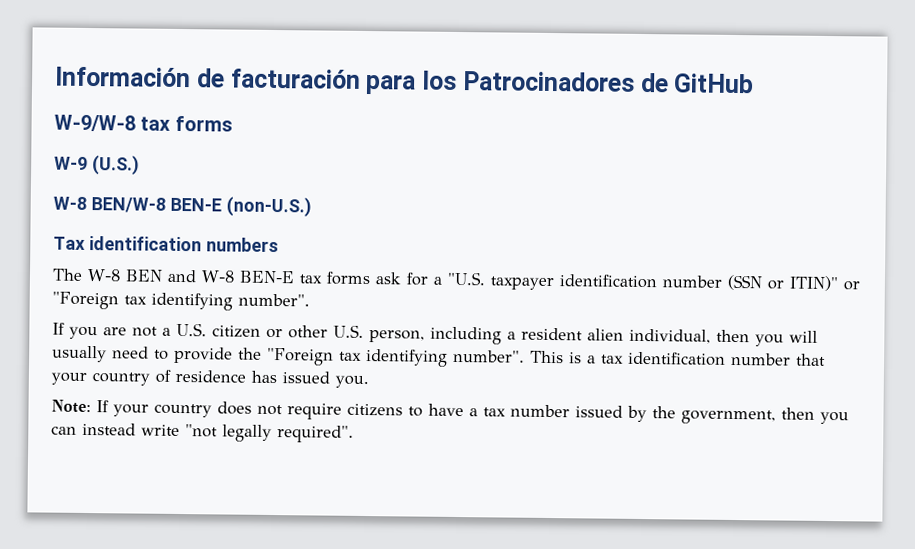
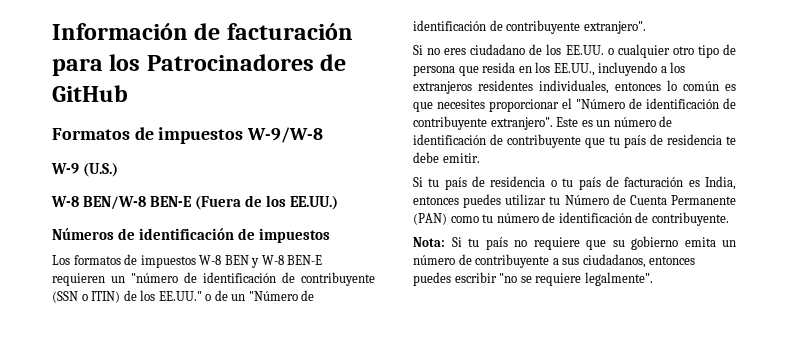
- W-9/W-8 tax forms
+ Formatos de impuestos W-9/W-8
- W-8 BEN/W-8 BEN-E (non-U.S.)
- Tax identification numbers
- The W-8 BEN and W-8 BEN-E tax forms ask for a "U.S. taxpayer identification number (SSN or ITIN)" or "Foreign tax identifying number".
- If you are not a U.S. citizen or other U.S. person, including a resident alien individual, then you will usually need to provide the "Foreign tax identifying number". This is a tax identification number that your country of residence has issued you.
- Note: If your country does not require citizens to have a tax number issued by the government, then you can instead write "not legally required".
+ W-8 BEN/W-8 BEN-E (Fuera de los EE.UU.)
+ Números de identificación de impuestos
+ Los formatos de impuestos W-8 BEN y W-8 BEN-E requieren un "número de identificación de contribuyente (SSN o ITIN) de los EE.UU." o de un "Número de identificación de contribuyente extranjero".
+ Si no eres ciudadano de los EE.UU. o cualquier otro tipo de persona que resida en los EE.UU., incluyendo a los extranjeros residentes individuales, entonces lo común es que necesites proporcionar el "Número de identificación de contribuyente extranjero". Este es un número de identificación de contribuyente que tu país de residencia te debe emitir.
+ Si tu país de residencia o tu país de facturación es India, entonces puedes utilizar tu Número de Cuenta Permanente (PAN) como tu número de identificación de contribuyente.
+ Nota: Si tu país no requiere que su gobierno emita un número de contribuyente a sus ciudadanos, entonces puedes escribir "no se requiere legalmente".

